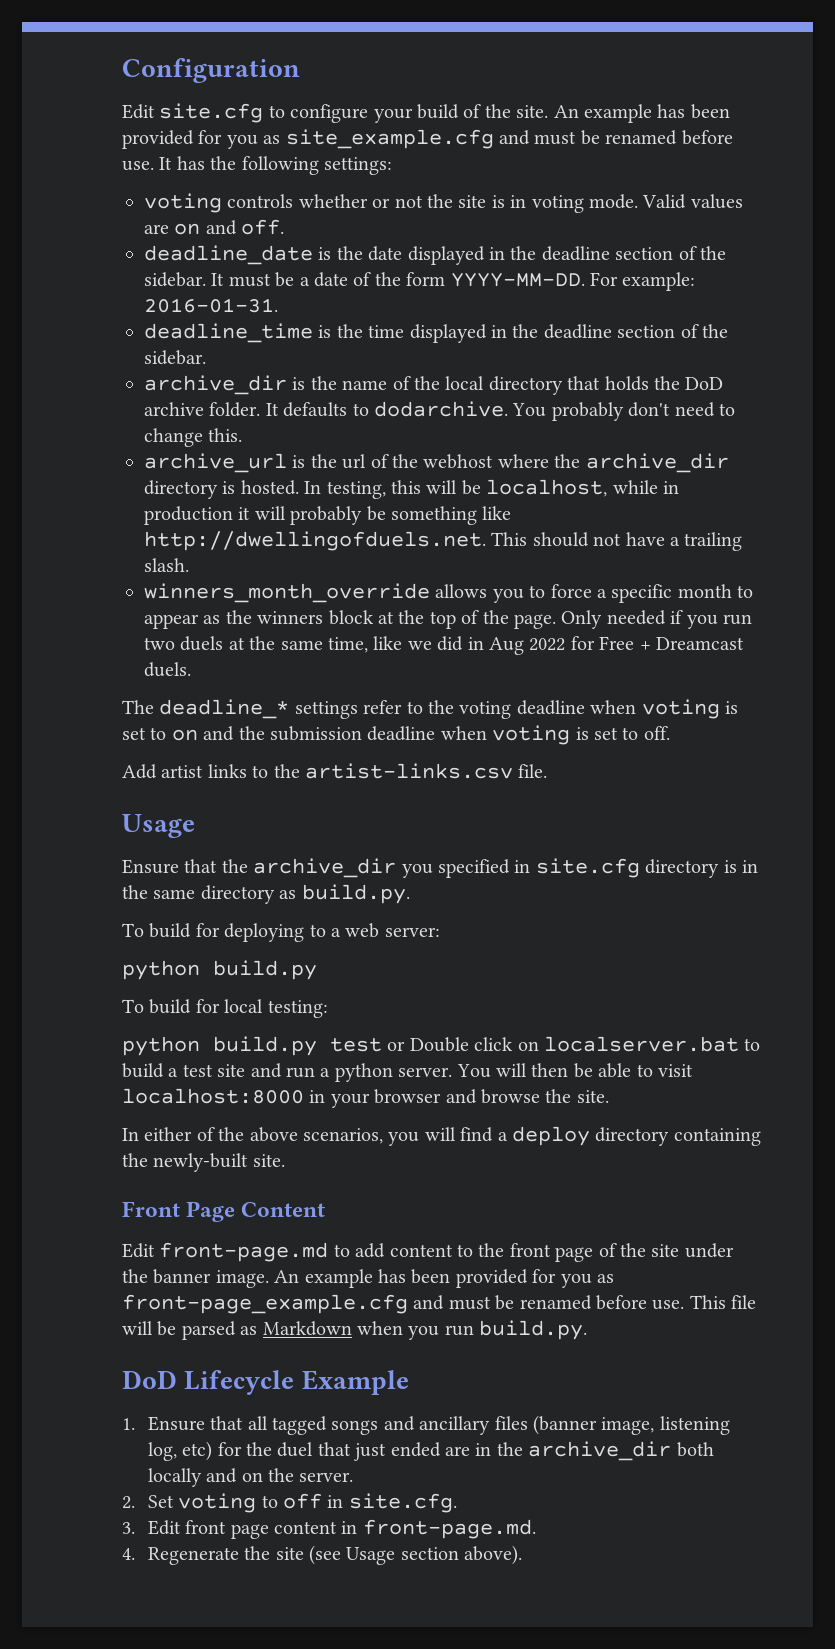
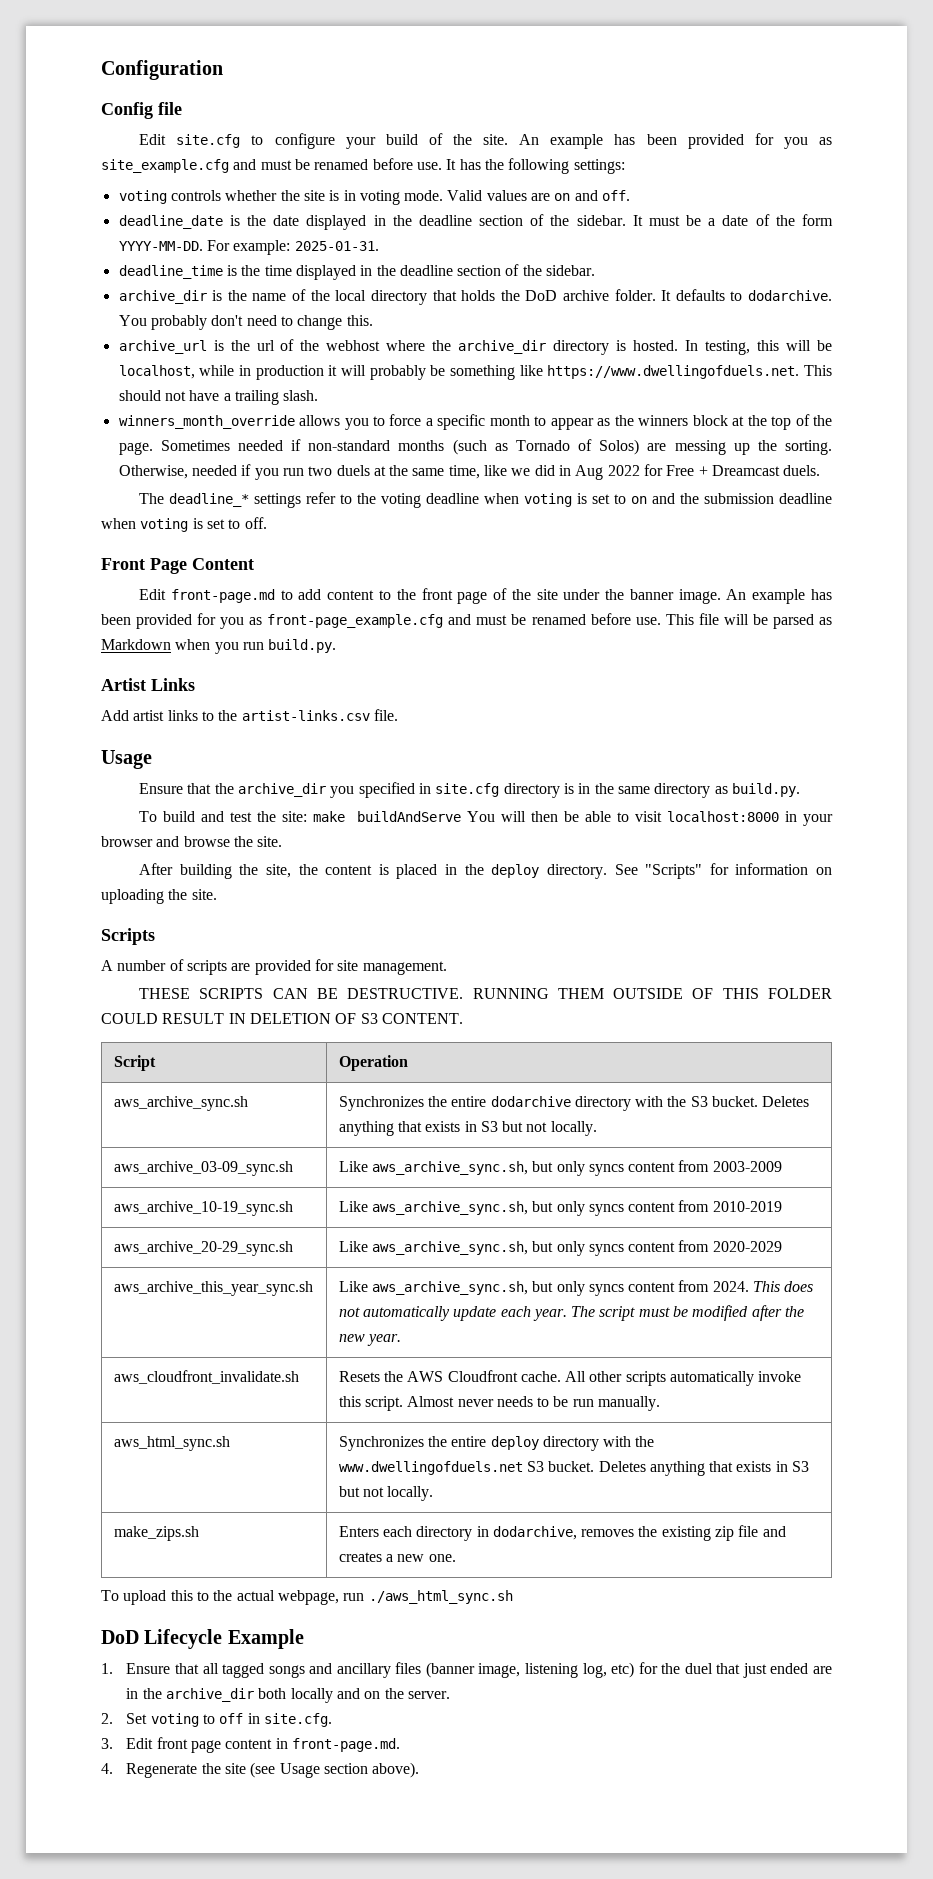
+ Config file
- voting controls whether or not the site is in voting mode.
+ voting controls whether the site is in voting mode.
- For example: 2016-01-31.
+ For example: 2025-01-31.
- In testing, this will be localhost, while in production it will probably be something like http://dwellingofduels.net. This should not have a trailing slash.
+ In testing, this will be localhost, while in production it will probably be something like https://www.dwellingofduels.net. This should not have a trailing slash.
- Only needed if you run two duels at the same time, like we did in Aug 2022 for Free + Dreamcast duels.
+ Sometimes needed if non-standard months (such as Tornado of Solos) are messing up the sorting. Otherwise, needed if you run two duels at the same time, like we did in Aug 2022 for Free + Dreamcast duels.
- Add artist links to the artist-links.csv file.
- Usage
- Ensure that the archive_dir you specified in site.cfg directory is in the same directory as build.py.
- To build for deploying to a web server:
- python build.py
- To build for local testing:
- python build.py test or Double click on localserver.bat to build a test site and run a python server. You will then be able to visit localhost:8000 in your browser and browse the site.
- In either of the above scenarios, you will find a deploy directory containing the newly-built site.
+ Artist Links
+ Add artist links to the artist-links.csv file.
+ Usage
+ Ensure that the archive_dir you specified in site.cfg directory is in the same directory as build.py.
+ To build and test the site: make buildAndServe You will then be able to visit localhost:8000 in your browser and browse the site.
+ After building the site, the content is placed in the deploy directory. See "Scripts" for information on uploading the site.
+ Scripts
+ A number of scripts are provided for site management.
+ THESE SCRIPTS CAN BE DESTRUCTIVE. RUNNING THEM OUTSIDE OF THIS FOLDER COULD RESULT IN DELETION OF S3 CONTENT.
+ Script | Operation
+ aws_archive_sync.sh | Synchronizes the entire dodarchive directory with the S3 bucket. Deletes anything that exists in S3 but not locally.
+ aws_archive_03-09_sync.sh | Like aws_archive_sync.sh, but only syncs content from 2003-2009
+ aws_archive_10-19_sync.sh | Like aws_archive_sync.sh, but only syncs content from 2010-2019
+ aws_archive_20-29_sync.sh | Like aws_archive_sync.sh, but only syncs content from 2020-2029
+ aws_archive_this_year_sync.sh | Like aws_archive_sync.sh, but only syncs content from 2024. This does not automatically update each year. The script must be modified after the new year.
+ aws_cloudfront_invalidate.sh | Resets the AWS Cloudfront cache. All other scripts automatically invoke this script. Almost never needs to be run manually.
+ aws_html_sync.sh | Synchronizes the entire deploy directory with the www.dwellingofduels.net S3 bucket. Deletes anything that exists in S3 but not locally.
+ make_zips.sh | Enters each directory in dodarchive, removes the existing zip file and creates a new one.
+ To upload this to the actual webpage, run ./aws_html_sync.sh

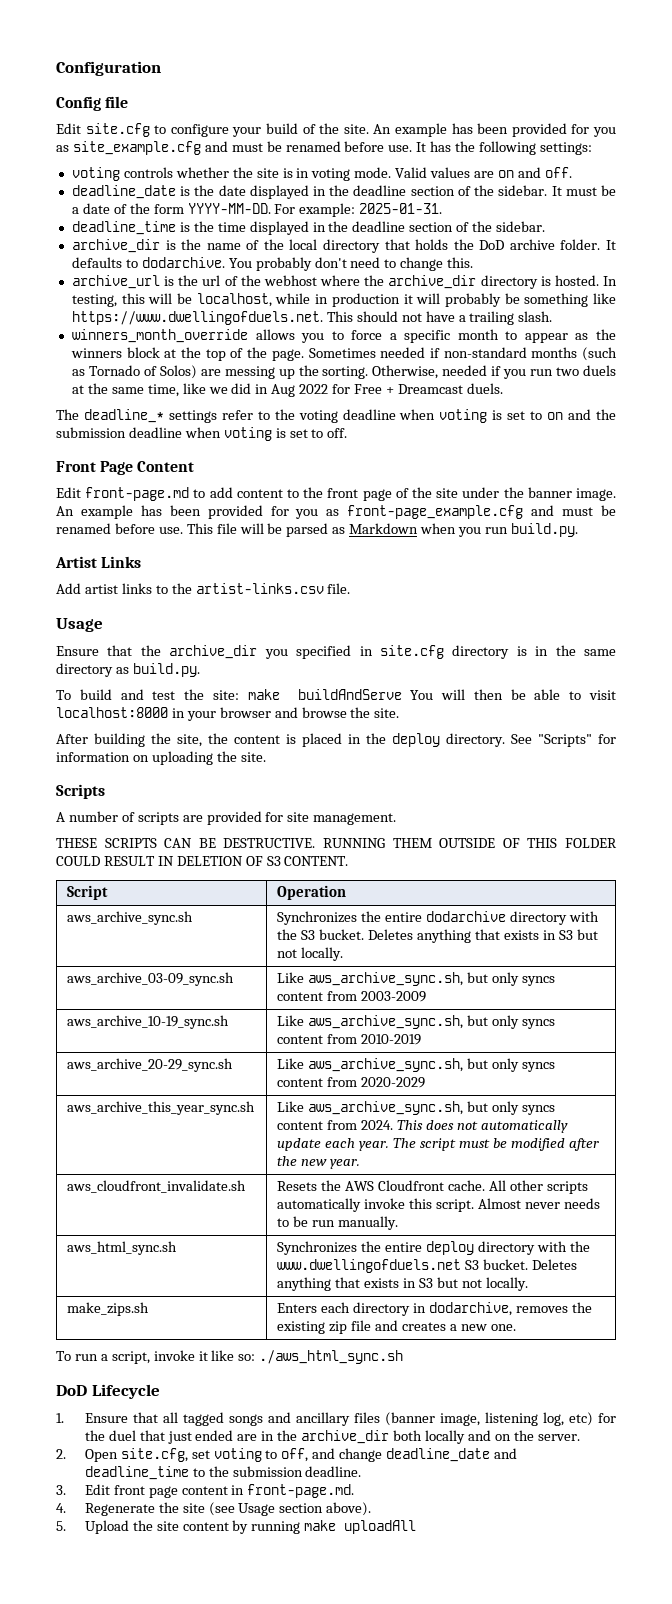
- To upload this to the actual webpage, run ./aws_html_sync.sh
+ To run a script, invoke it like so: ./aws_html_sync.sh
- DoD Lifecycle Example
+ DoD Lifecycle
- 2. Set voting to off in site.cfg.
+ 2. Open site.cfg, set voting to off, and change deadline_date and deadline_time to the submission deadline.
+ 5. Upload the site content by running make uploadAll

